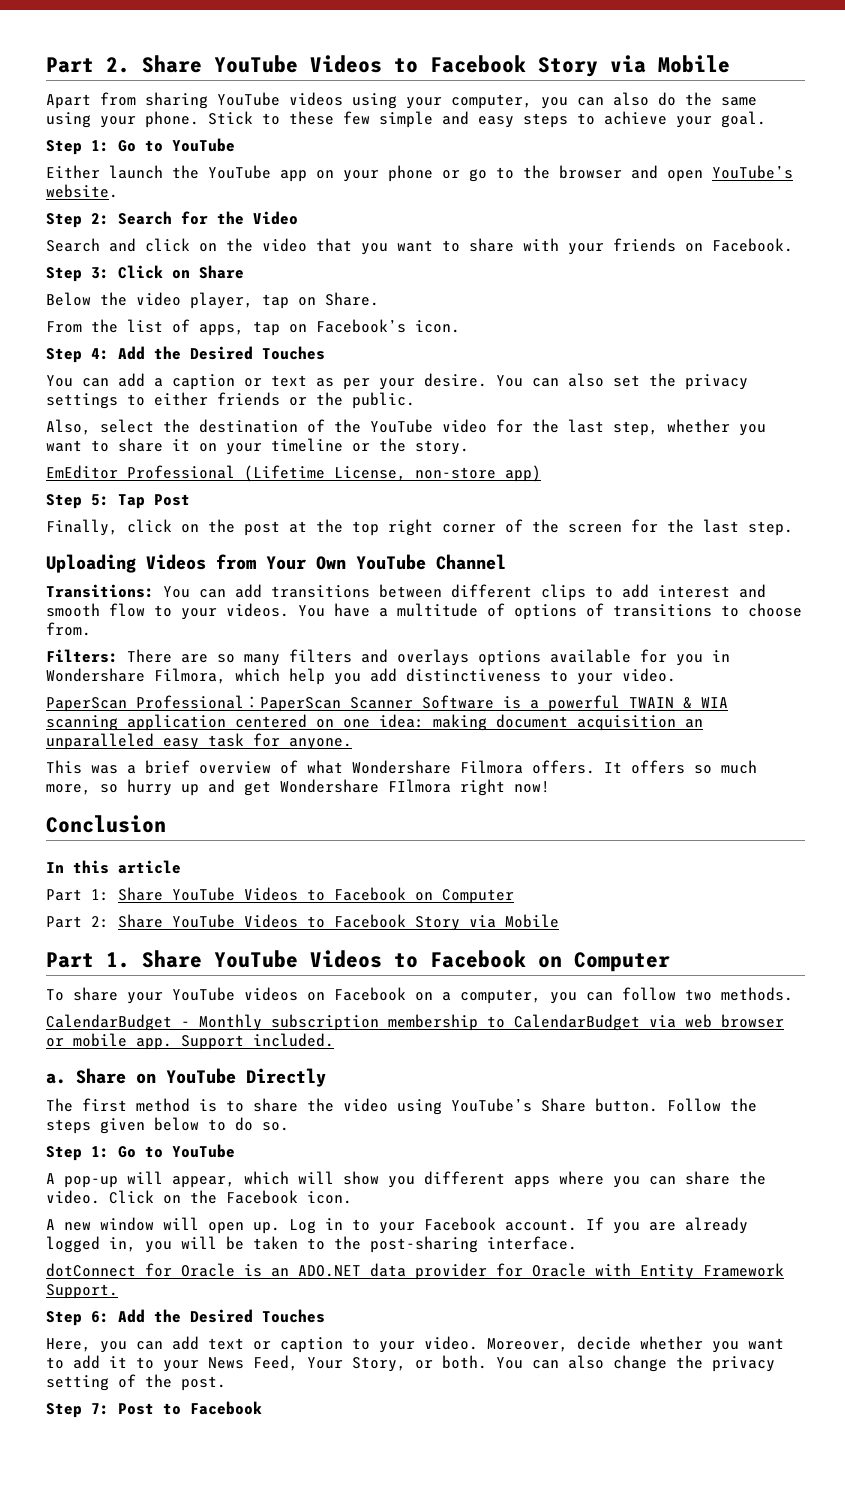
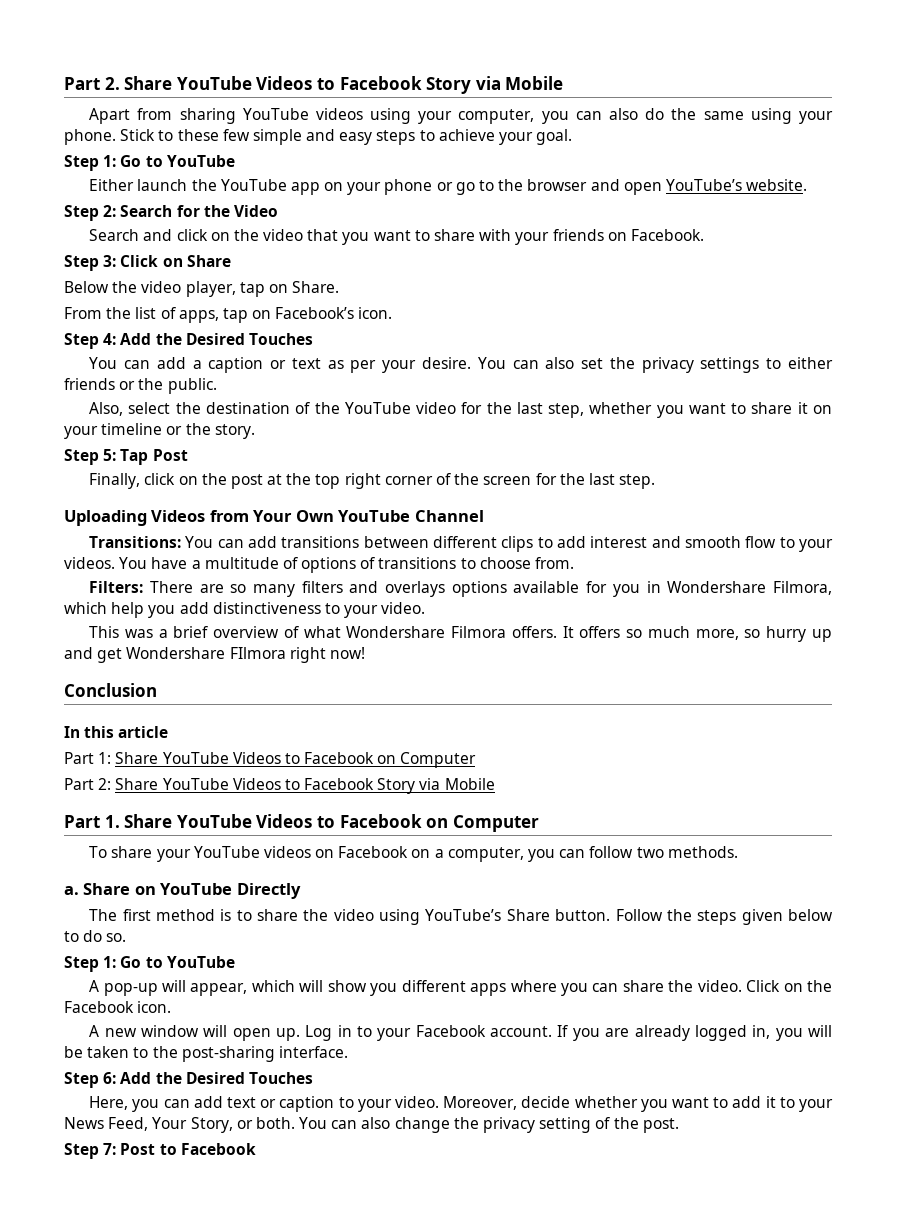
- EmEditor Professional (Lifetime License, non-store app)
- PaperScan Professional：PaperScan Scanner Software is a powerful TWAIN & WIA scanning application centered on one idea: making document acquisition an unparalleled easy task for anyone.
- CalendarBudget - Monthly subscription membership to CalendarBudget via web browser or mobile app. Support included.
- dotConnect for Oracle is an ADO.NET data provider for Oracle with Entity Framework Support.

